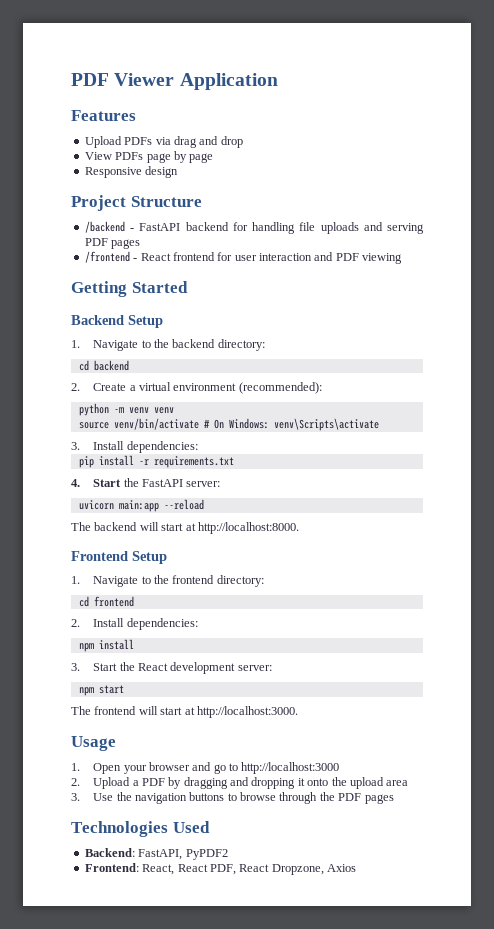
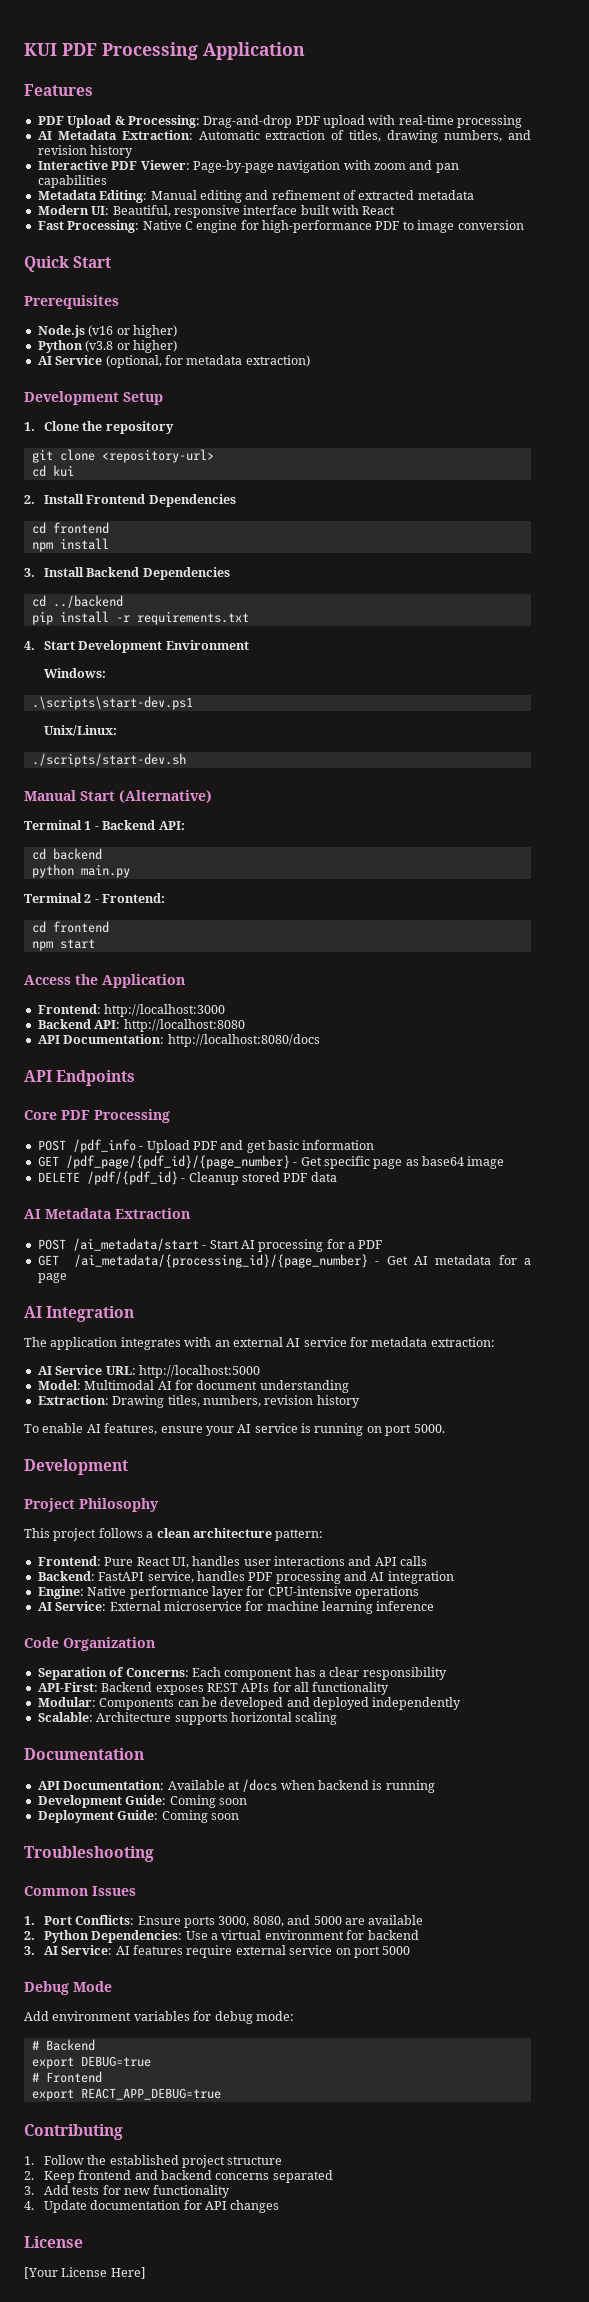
- PDF Viewer Application
+ KUI PDF Processing Application
- Upload PDFs via drag and drop
- View PDFs page by page
- Responsive design
- Project Structure
- /backend - FastAPI backend for handling file uploads and serving PDF pages
- /frontend - React frontend for user interaction and PDF viewing
- Getting Started
- Backend Setup
- 1. Navigate to the backend directory:
- cd backend
- 2. Create a virtual environment (recommended):
- python -m venv venv
- source venv/bin/activate # On Windows: venv\Scripts\activate
- 3. Install dependencies:
+ PDF Upload & Processing: Drag-and-drop PDF upload with real-time processing
+ AI Metadata Extraction: Automatic extraction of titles, drawing numbers, and revision history
+ Interactive PDF Viewer: Page-by-page navigation with zoom and pan capabilities
+ Metadata Editing: Manual editing and refinement of extracted metadata
+ Modern UI: Beautiful, responsive interface built with React
+ Fast Processing: Native C engine for high-performance PDF to image conversion
+ Quick Start
+ Prerequisites
+ Node.js (v16 or higher)
+ Python (v3.8 or higher)
+ AI Service (optional, for metadata extraction)
+ Development Setup
+ 1. Clone the repository
+ git clone <repository-url>
+ cd kui
+ 2. Install Frontend Dependencies
+ cd frontend
+ npm install
+ 3. Install Backend Dependencies
+ cd ../backend
- 4. Start the FastAPI server:
- uvicorn main:app --reload
- The backend will start at http://localhost:8000.
- Frontend Setup
- 1. Navigate to the frontend directory:
+ 4. Start Development Environment
+ Windows:
+ .\scripts\start-dev.ps1
+ Unix/Linux:
+ ./scripts/start-dev.sh
+ Manual Start (Alternative)
+ Terminal 1 - Backend API:
+ cd backend
+ python main.py
+ Terminal 2 - Frontend:
  cd frontend
- 2. Install dependencies:
- npm install
- 3. Start the React development server:
  npm start
- The frontend will start at http://localhost:3000.
- Usage
- 1. Open your browser and go to http://localhost:3000
- 2. Upload a PDF by dragging and dropping it onto the upload area
- 3. Use the navigation buttons to browse through the PDF pages
- Technologies Used
- Backend: FastAPI, PyPDF2
- Frontend: React, React PDF, React Dropzone, Axios
+ Access the Application
+ Frontend: http://localhost:3000
+ Backend API: http://localhost:8080
+ API Documentation: http://localhost:8080/docs
+ API Endpoints
+ Core PDF Processing
+ POST /pdf_info - Upload PDF and get basic information
+ GET /pdf_page/{pdf_id}/{page_number} - Get specific page as base64 image
+ DELETE /pdf/{pdf_id} - Cleanup stored PDF data
+ AI Metadata Extraction
+ POST /ai_metadata/start - Start AI processing for a PDF
+ GET /ai_metadata/{processing_id}/{page_number} - Get AI metadata for a page
+ AI Integration
+ The application integrates with an external AI service for metadata extraction:
+ AI Service URL: http://localhost:5000
+ Model: Multimodal AI for document understanding
+ Extraction: Drawing titles, numbers, revision history
+ To enable AI features, ensure your AI service is running on port 5000.
+ Development
+ Project Philosophy
+ This project follows a clean architecture pattern:
+ Frontend: Pure React UI, handles user interactions and API calls
+ Backend: FastAPI service, handles PDF processing and AI integration
+ Engine: Native performance layer for CPU-intensive operations
+ AI Service: External microservice for machine learning inference
+ Code Organization
+ Separation of Concerns: Each component has a clear responsibility
+ API-First: Backend exposes REST APIs for all functionality
+ Modular: Components can be developed and deployed independently
+ Scalable: Architecture supports horizontal scaling
+ Documentation
+ API Documentation: Available at /docs when backend is running
+ Development Guide: Coming soon
+ Deployment Guide: Coming soon
+ Troubleshooting
+ Common Issues
+ 1. Port Conflicts: Ensure ports 3000, 8080, and 5000 are available
+ 2. Python Dependencies: Use a virtual environment for backend
+ 3. AI Service: AI features require external service on port 5000
+ Debug Mode
+ Add environment variables for debug mode:
+ # Backend
+ export DEBUG=true
+ # Frontend
+ export REACT_APP_DEBUG=true
+ Contributing
+ 1. Follow the established project structure
+ 2. Keep frontend and backend concerns separated
+ 3. Add tests for new functionality
+ 4. Update documentation for API changes
+ License
+ [Your License Here]

